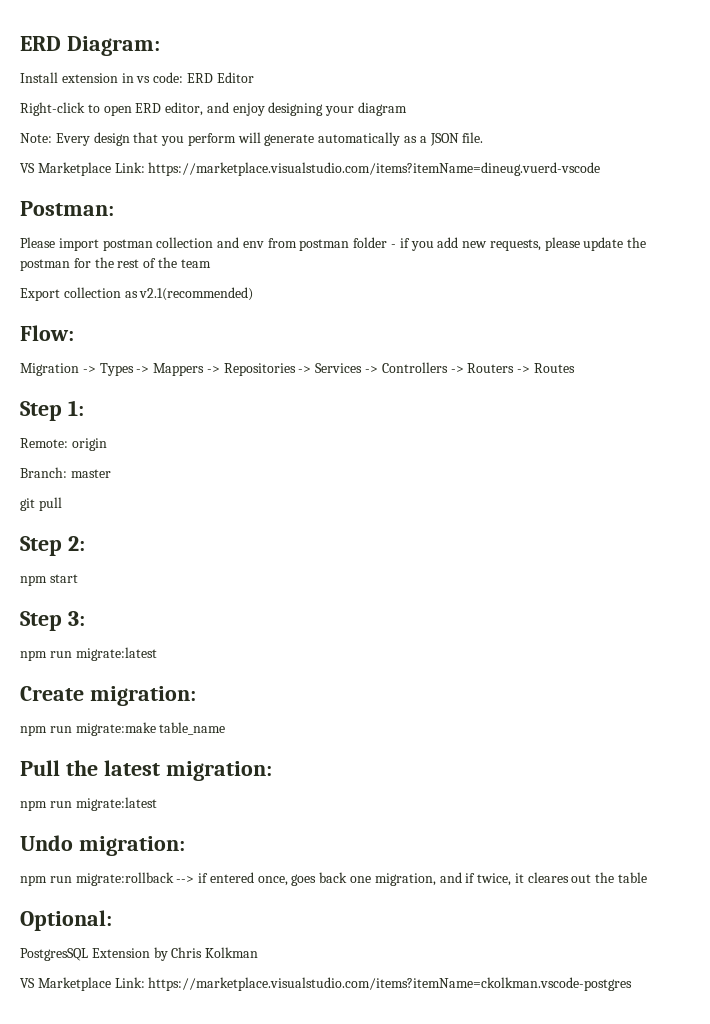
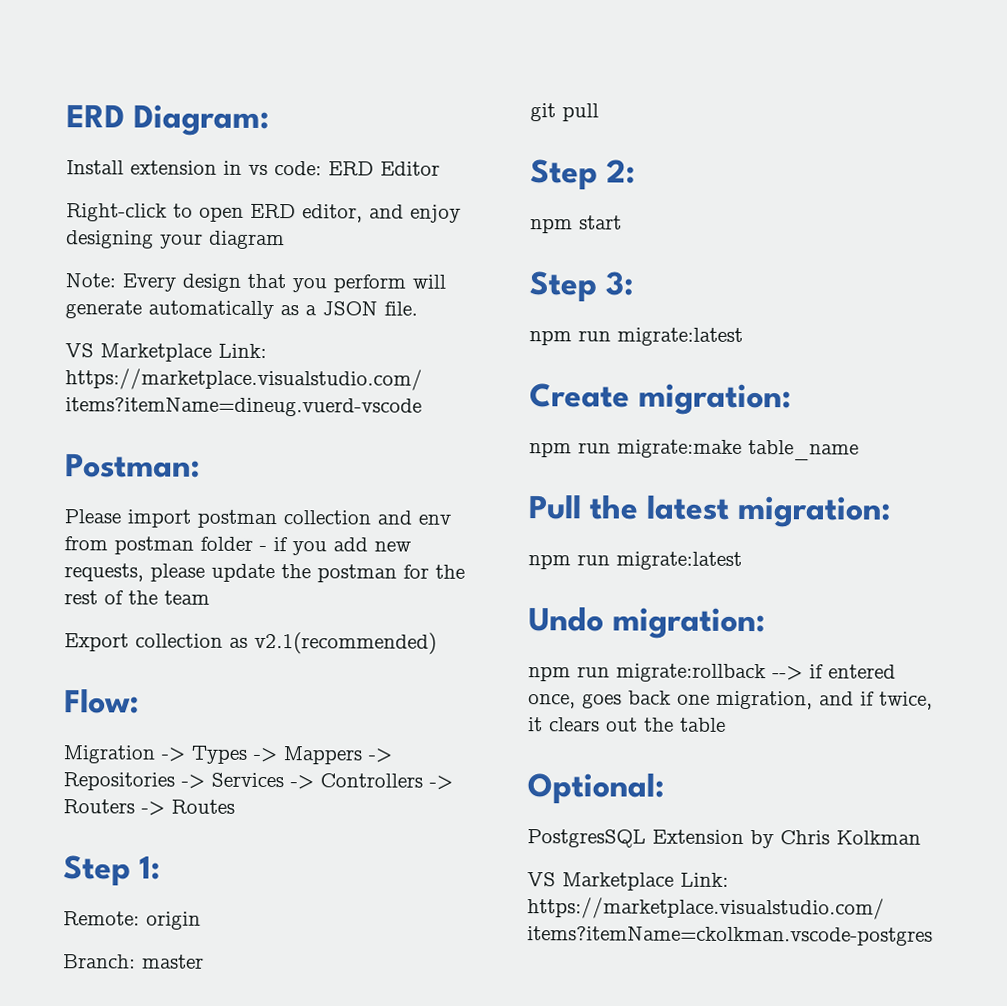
- npm run migrate:rollback --> if entered once, goes back one migration, and if twice, it cleares out the table
+ npm run migrate:rollback --> if entered once, goes back one migration, and if twice, it clears out the table

